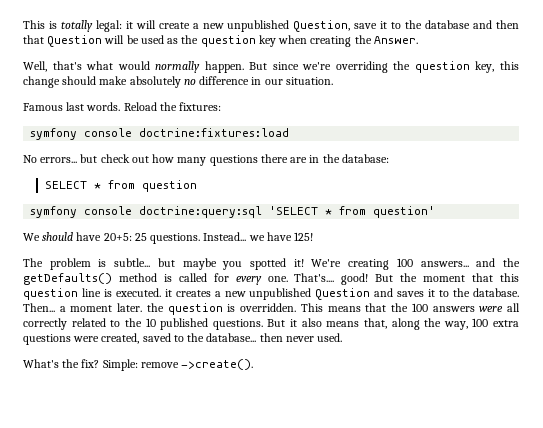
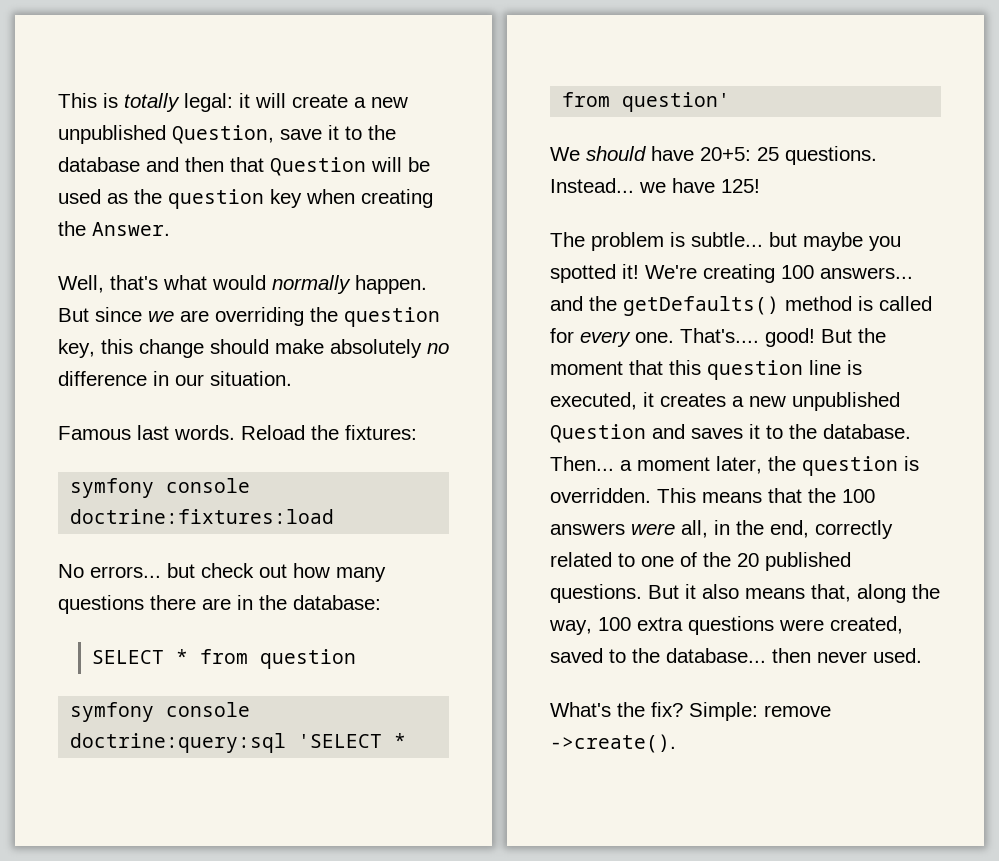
- But since we're overriding the question key, this change should make absolutely no difference in our situation.
+ But since we are overriding the question key, this change should make absolutely no difference in our situation.
- But the moment that this question line is executed. it creates a new unpublished Question and saves it to the database.
+ But the moment that this question line is executed, it creates a new unpublished Question and saves it to the database.
- Then... a moment later. the question is overridden.
+ Then... a moment later, the question is overridden.
- This means that the 100 answers were all correctly related to the 10 published questions.
+ This means that the 100 answers were all, in the end, correctly related to one of the 20 published questions.

